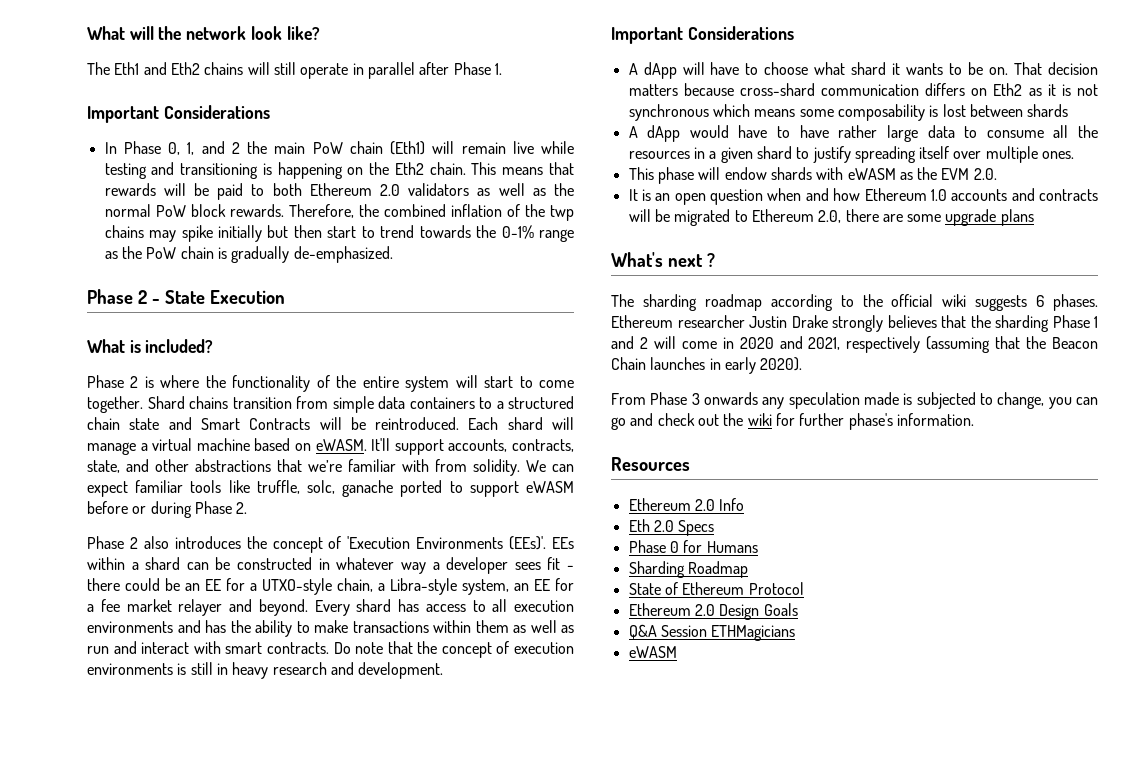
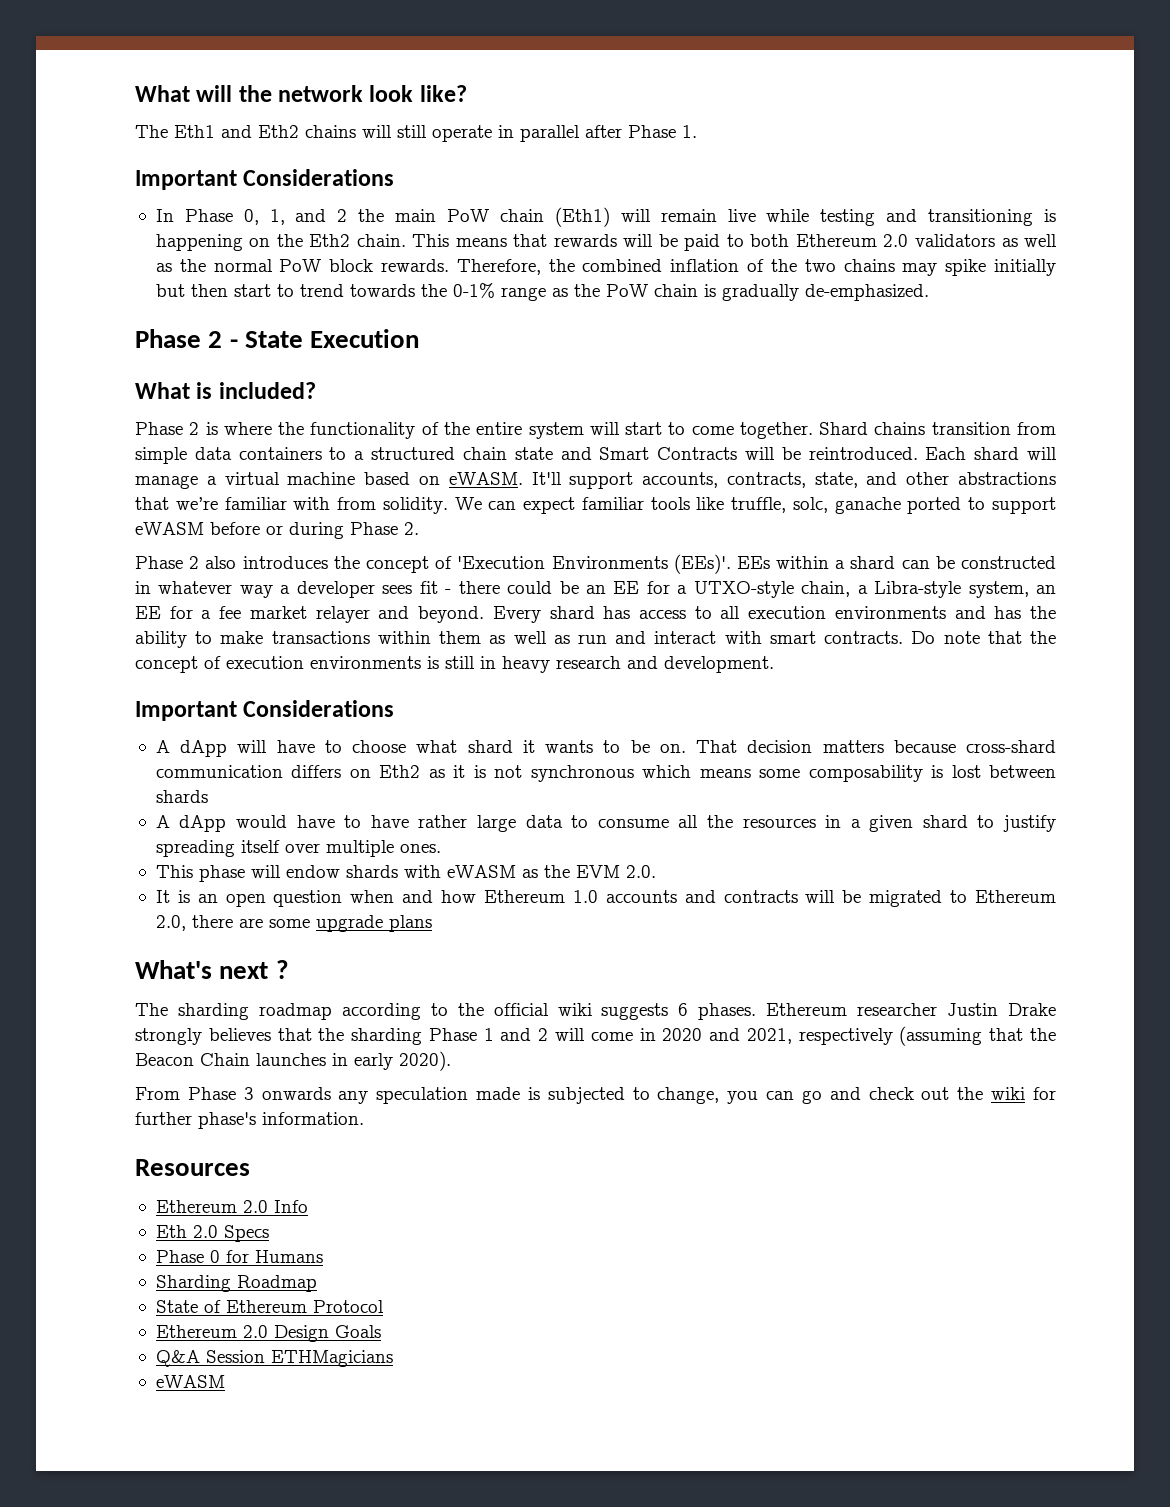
- Therefore, the combined inflation of the twp chains may spike initially but then start to trend towards the 0-1% range as the PoW chain is gradually de-emphasized.
+ Therefore, the combined inflation of the two chains may spike initially but then start to trend towards the 0-1% range as the PoW chain is gradually de-emphasized.

